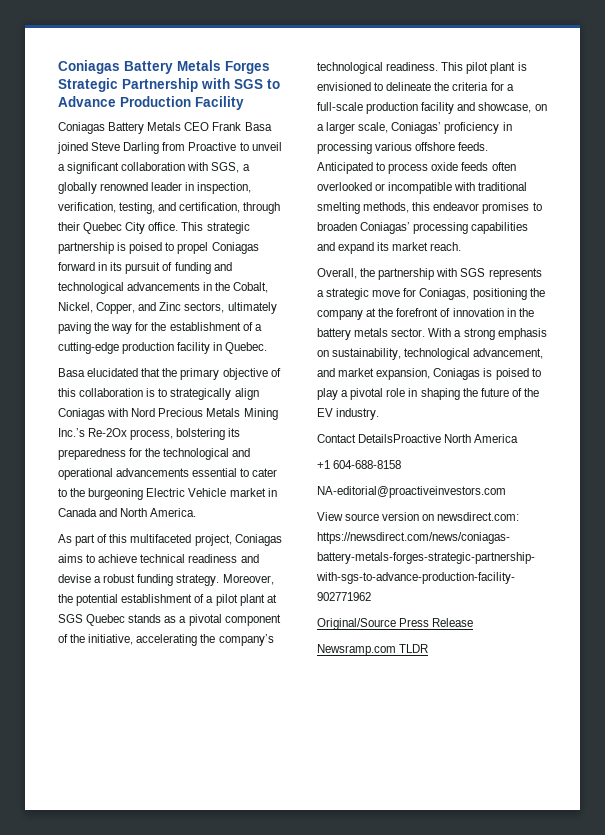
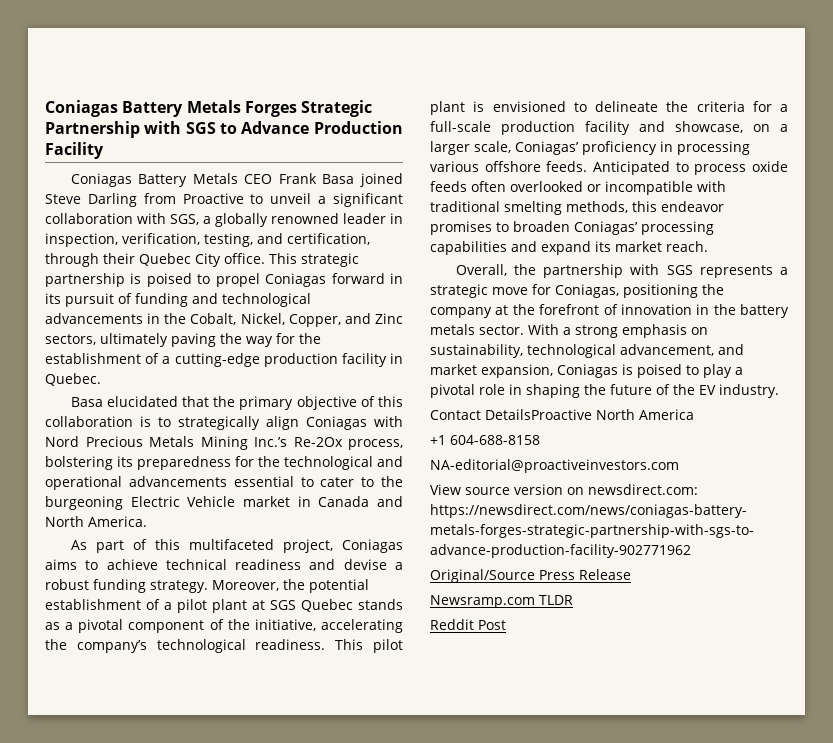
+ Reddit Post

